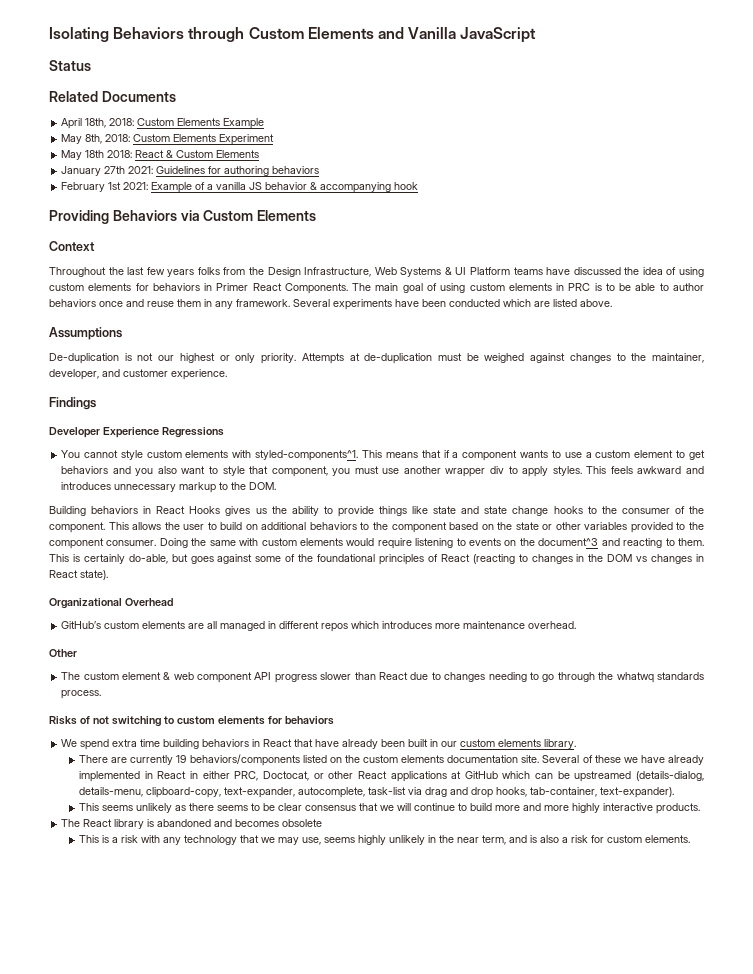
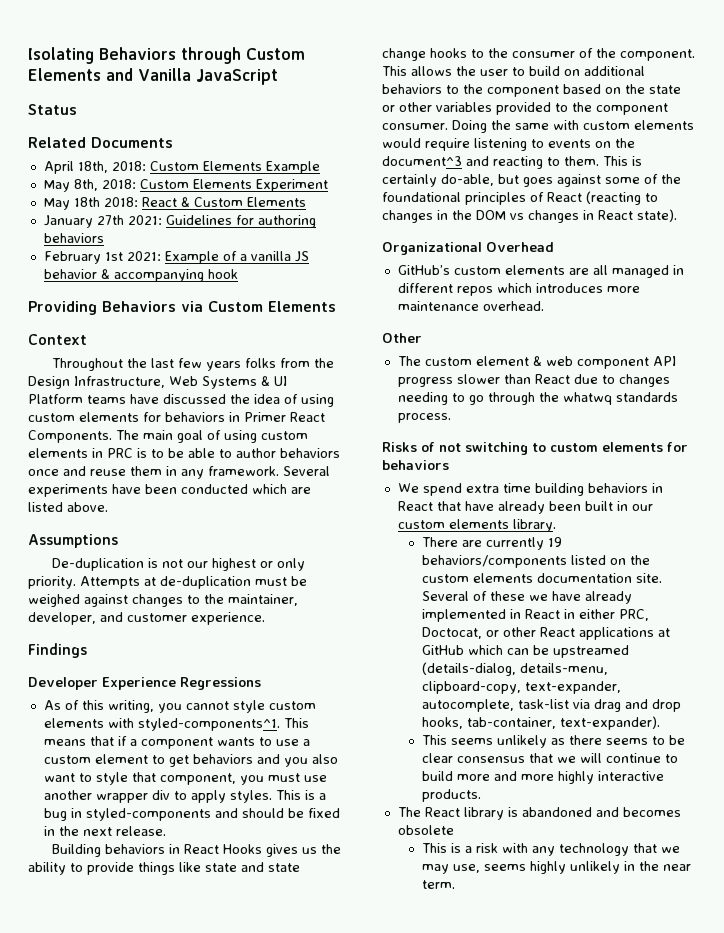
- You cannot style custom elements with styled-components^1.
+ As of this writing, you cannot style custom elements with styled-components^1.
- This feels awkward and introduces unnecessary markup to the DOM.
+ This is a bug in styled-components and should be fixed in the next release.
- This is a risk with any technology that we may use, seems highly unlikely in the near term, and is also a risk for custom elements.
+ This is a risk with any technology that we may use, seems highly unlikely in the near term.

